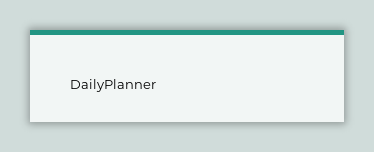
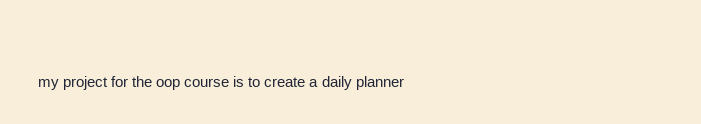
- DailyPlanner
+ my project for the oop course is to create a daily planner

